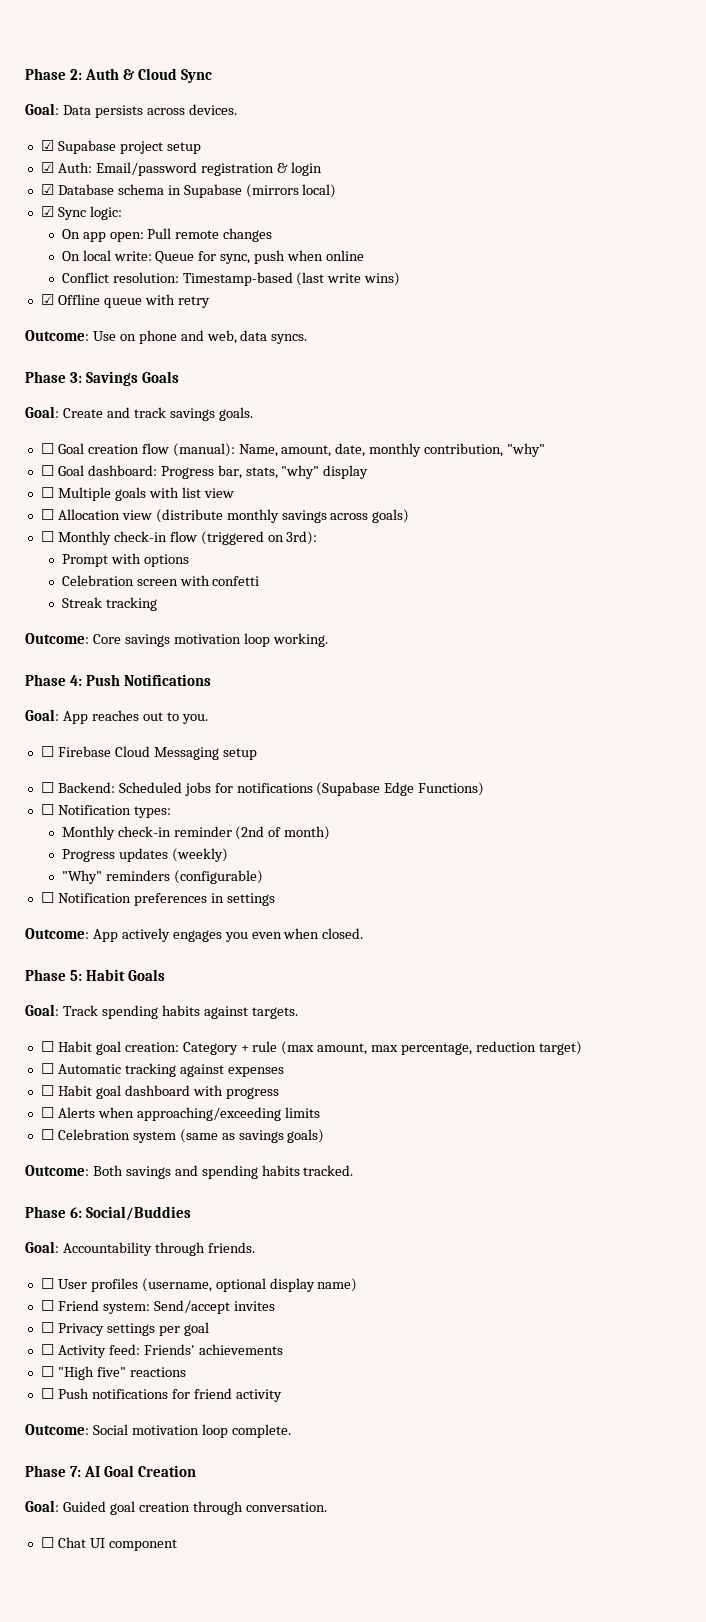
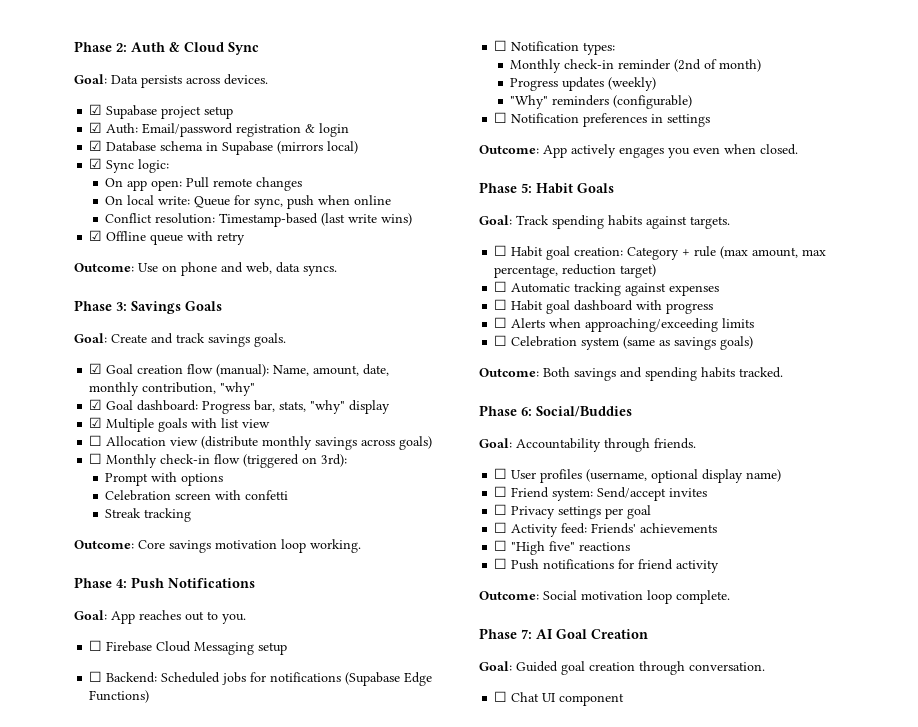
- ☐ Goal creation flow (manual): Name, amount, date, monthly contribution, "why"
+ ☑ Goal creation flow (manual): Name, amount, date, monthly contribution, "why"
- ☐ Goal dashboard: Progress bar, stats, "why" display
+ ☑ Goal dashboard: Progress bar, stats, "why" display
- ☐ Multiple goals with list view
+ ☑ Multiple goals with list view

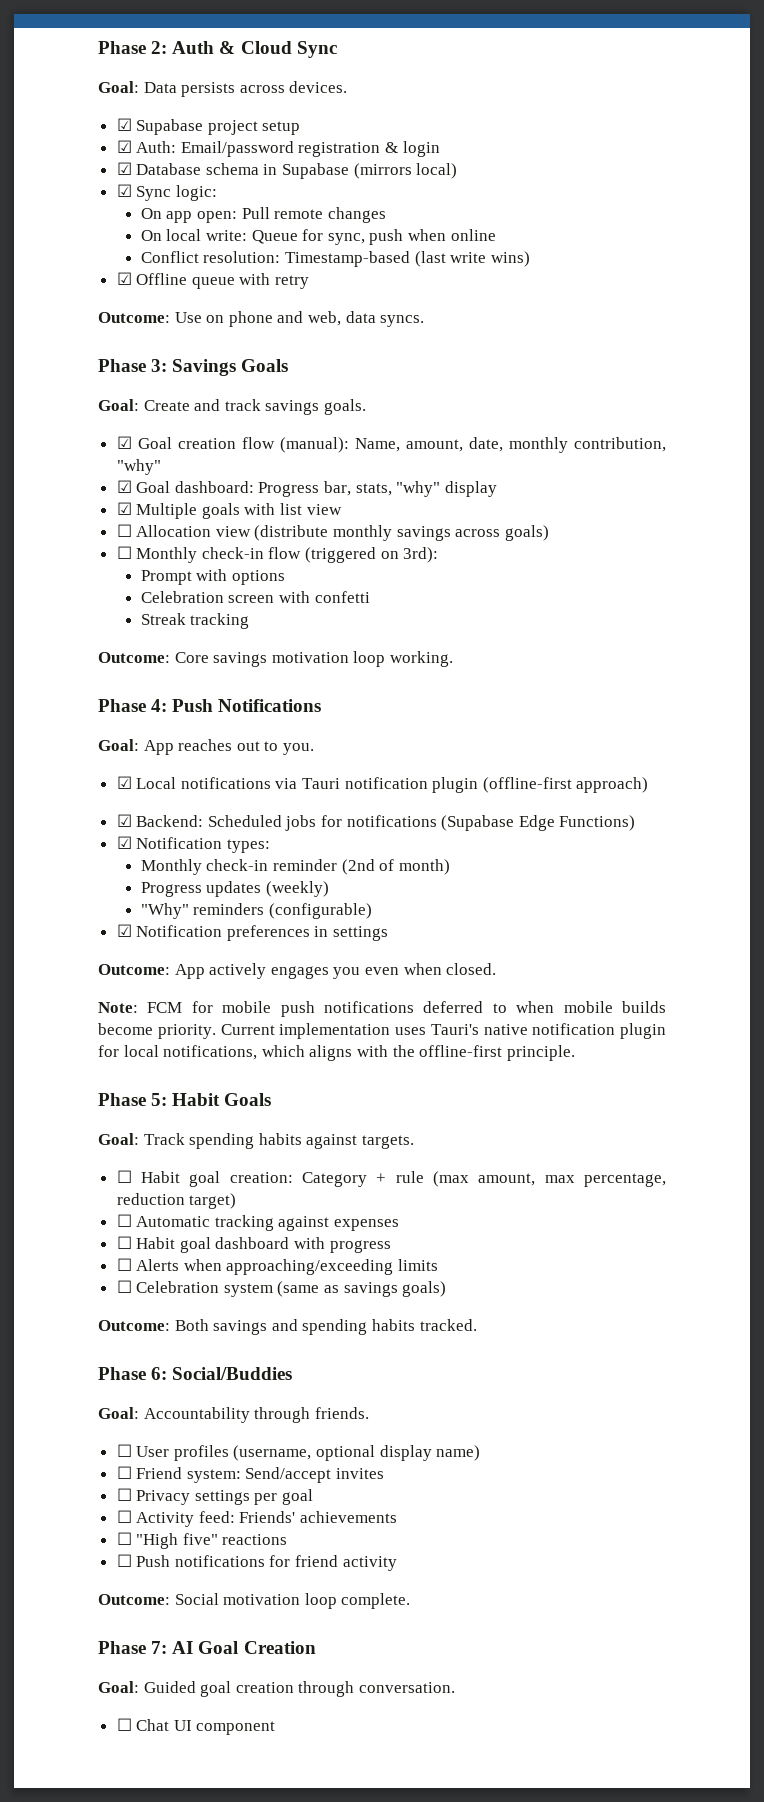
- ☐ Firebase Cloud Messaging setup
- ☐ Backend: Scheduled jobs for notifications (Supabase Edge Functions)
+ ☑ Local notifications via Tauri notification plugin (offline-first approach)
+ ☑ Backend: Scheduled jobs for notifications (Supabase Edge Functions)
- ☐ Notification types:
+ ☑ Notification types:
- ☐ Notification preferences in settings
+ ☑ Notification preferences in settings
+ Note: FCM for mobile push notifications deferred to when mobile builds become priority. Current implementation uses Tauri's native notification plugin for local notifications, which aligns with the offline-first principle.

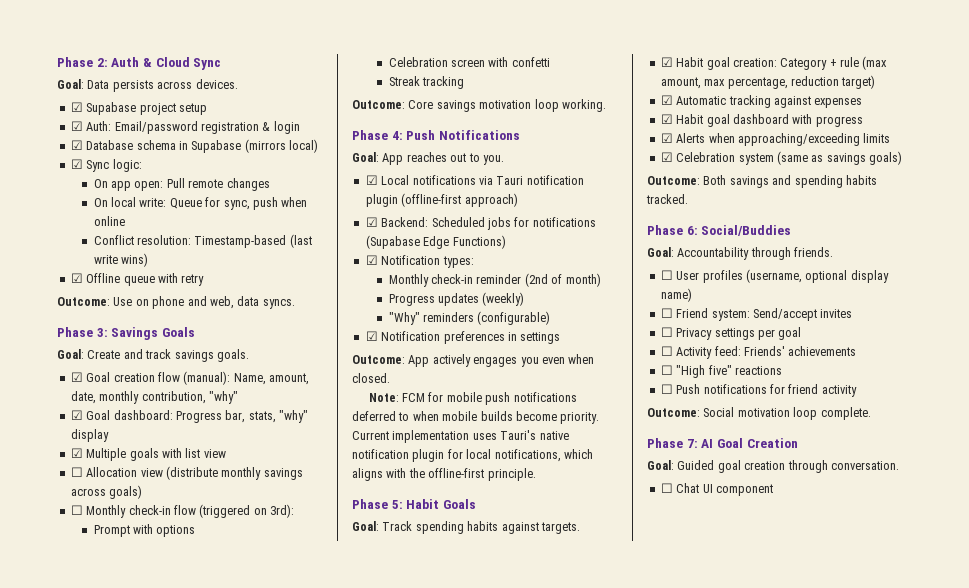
- ☐ Habit goal creation: Category + rule (max amount, max percentage, reduction target)
+ ☑ Habit goal creation: Category + rule (max amount, max percentage, reduction target)
- ☐ Automatic tracking against expenses
+ ☑ Automatic tracking against expenses
- ☐ Habit goal dashboard with progress
+ ☑ Habit goal dashboard with progress
- ☐ Alerts when approaching/exceeding limits
+ ☑ Alerts when approaching/exceeding limits
- ☐ Celebration system (same as savings goals)
+ ☑ Celebration system (same as savings goals)

